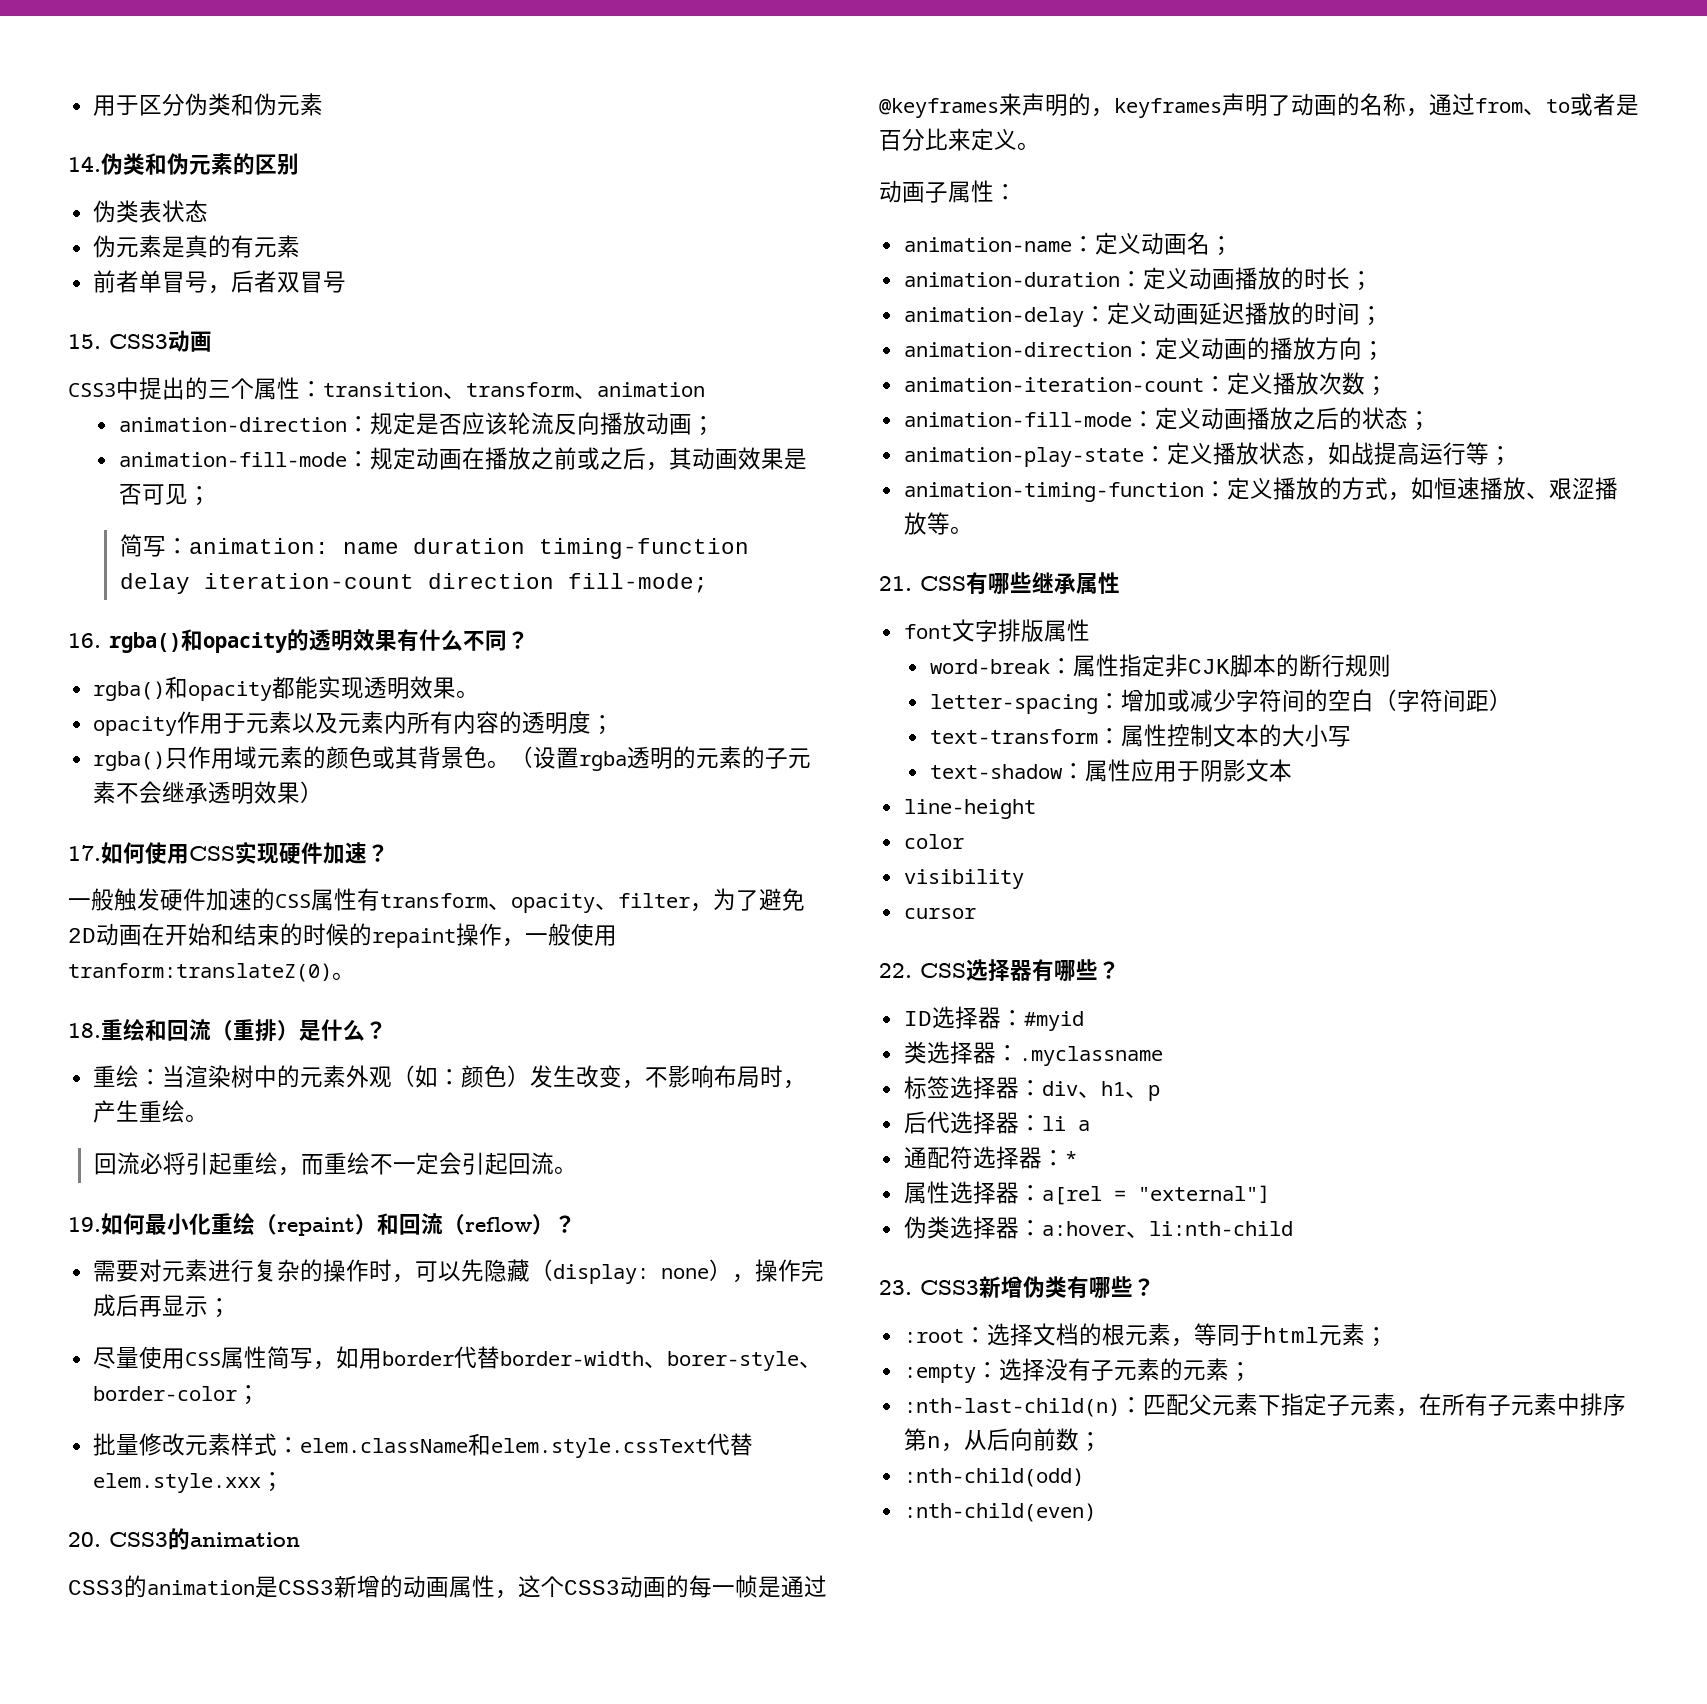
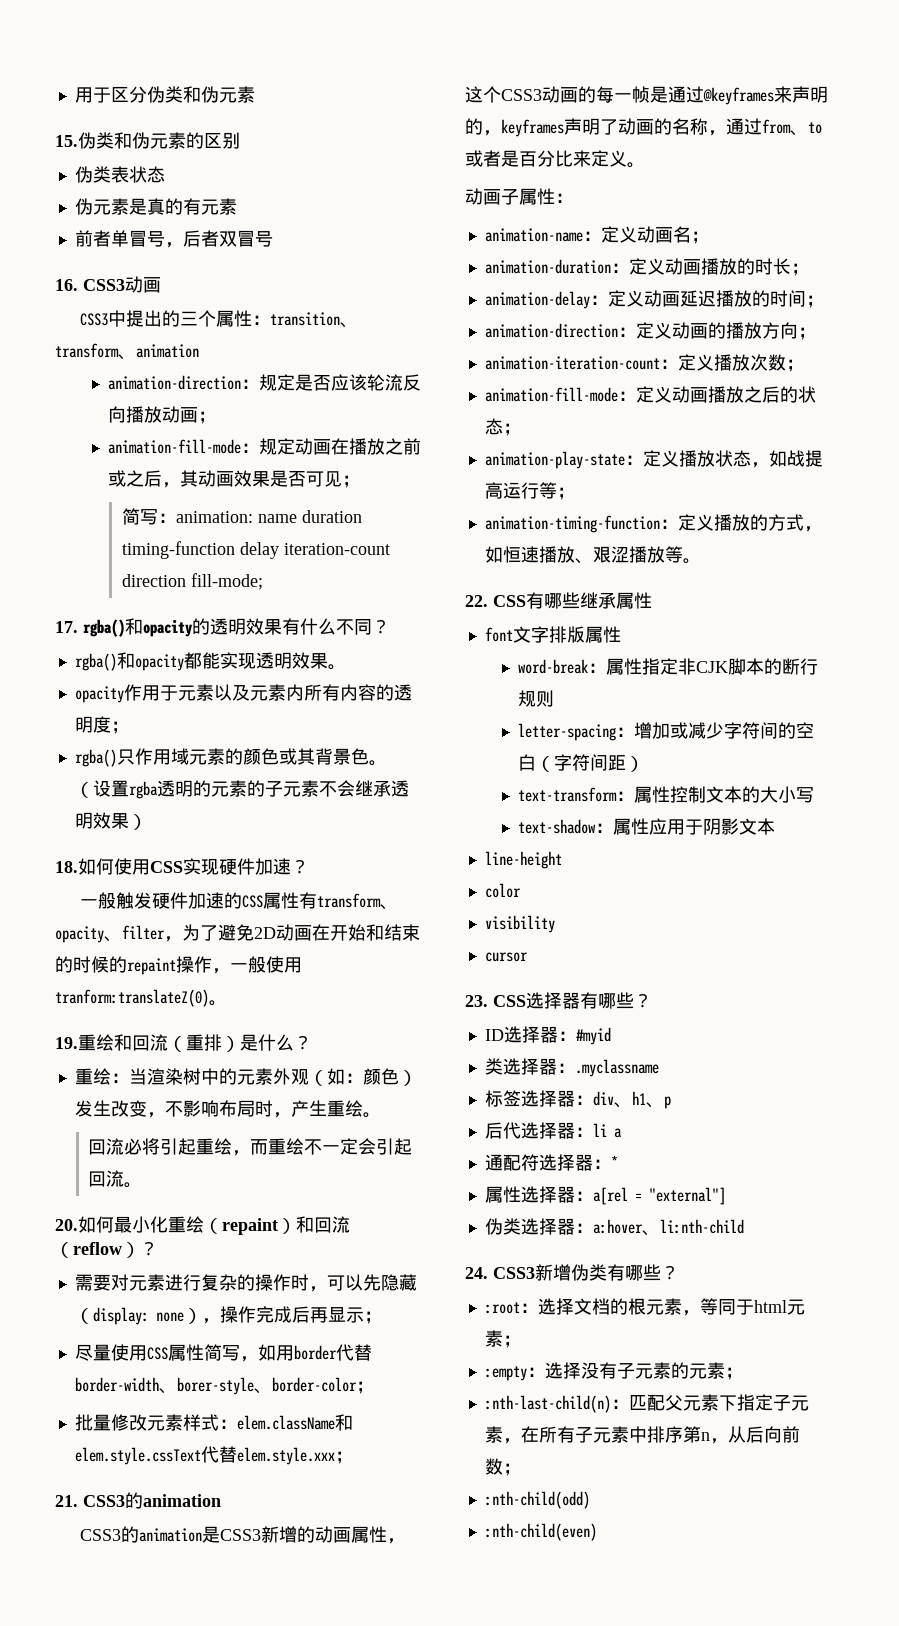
- 14.伪类和伪元素的区别
+ 15.伪类和伪元素的区别
- 15. CSS3动画
+ 16. CSS3动画
- 16. rgba()和opacity的透明效果有什么不同？
+ 17. rgba()和opacity的透明效果有什么不同？
- 17.如何使用CSS实现硬件加速？
+ 18.如何使用CSS实现硬件加速？
- 18.重绘和回流（重排）是什么？
+ 19.重绘和回流（重排）是什么？
- 19.如何最小化重绘（repaint）和回流（reflow）？
+ 20.如何最小化重绘（repaint）和回流（reflow）？
- 20. CSS3的animation
+ 21. CSS3的animation
- 21. CSS有哪些继承属性
+ 22. CSS有哪些继承属性
- 22. CSS选择器有哪些？
+ 23. CSS选择器有哪些？
- 23. CSS3新增伪类有哪些？
+ 24. CSS3新增伪类有哪些？

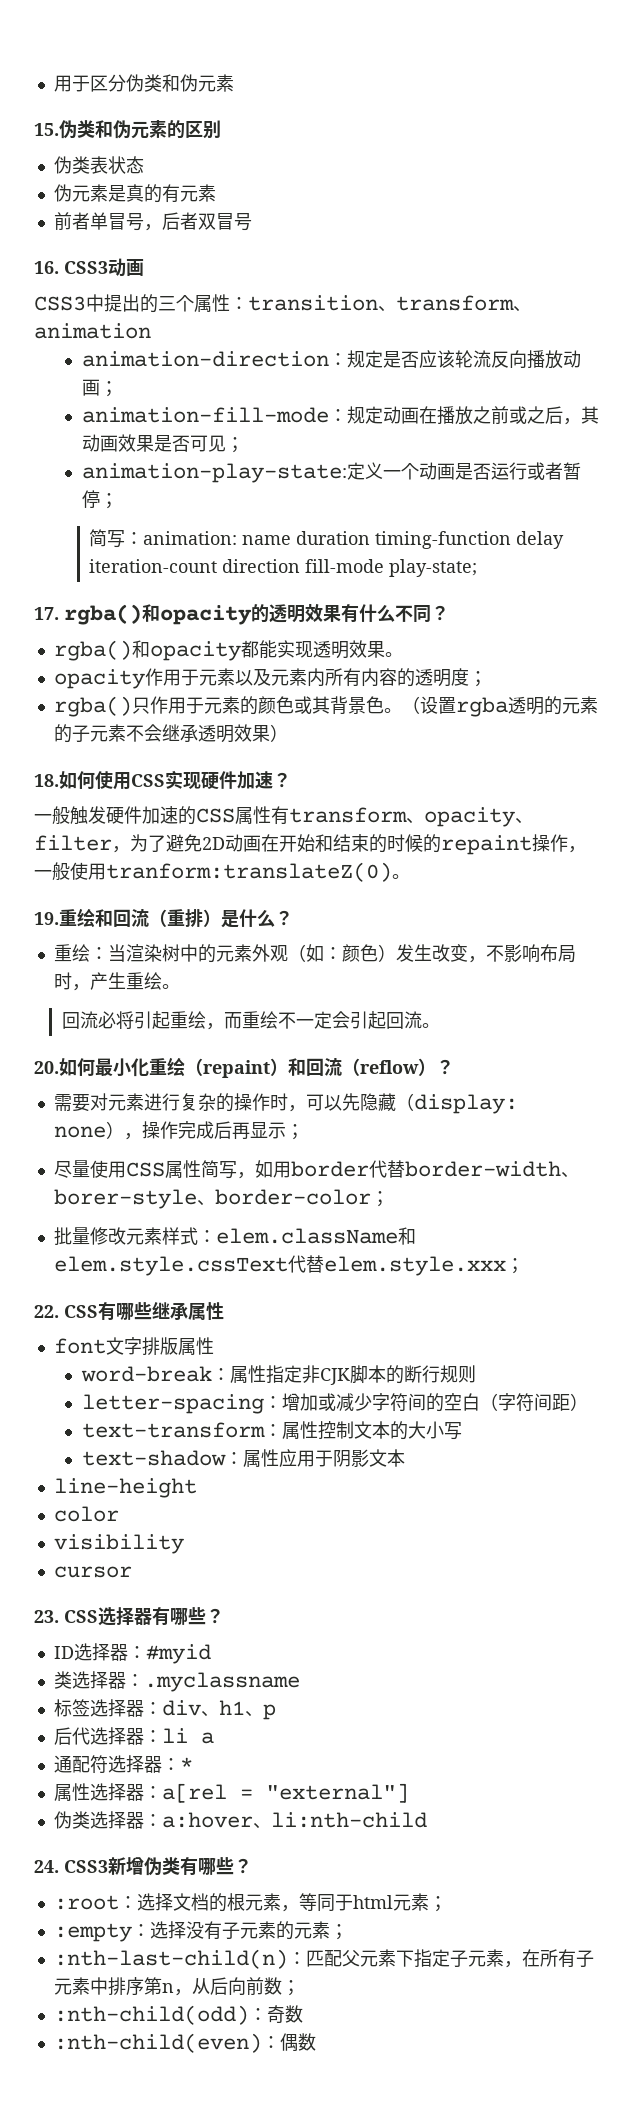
+ animation-play-state:定义一个动画是否运行或者暂停；
- 简写：animation: name duration timing-function delay iteration-count direction fill-mode;
+ 简写：animation: name duration timing-function delay iteration-count direction fill-mode play-state;
- rgba()只作用域元素的颜色或其背景色。
+ rgba()只作用于元素的颜色或其背景色。
- 21. CSS3的animation
- CSS3的animation是CSS3新增的动画属性，这个CSS3动画的每一帧是通过@keyframes来声明的，keyframes声明了动画的名称，通过from、to或者是百分比来定义。
- 动画子属性：
- animation-name：定义动画名；
- animation-duration：定义动画播放的时长；
- animation-delay：定义动画延迟播放的时间；
- animation-direction：定义动画的播放方向；
- animation-iteration-count：定义播放次数；
- animation-fill-mode：定义动画播放之后的状态；
- animation-play-state：定义播放状态，如战提高运行等；
- animation-timing-function：定义播放的方式，如恒速播放、艰涩播放等。
- :nth-child(odd)
+ :nth-child(odd)：奇数
- :nth-child(even)
+ :nth-child(even)：偶数

